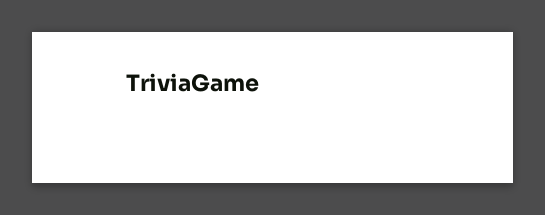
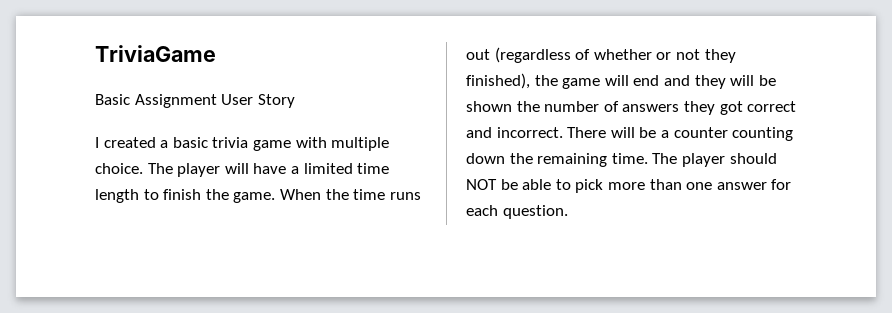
+ Basic Assignment User Story
+ I created a basic trivia game with multiple choice. The player will have a limited time length to finish the game. When the time runs out (regardless of whether or not they finished), the game will end and they will be shown the number of answers they got correct and incorrect. There will be a counter counting down the remaining time. The player should NOT be able to pick more than one answer for each question.

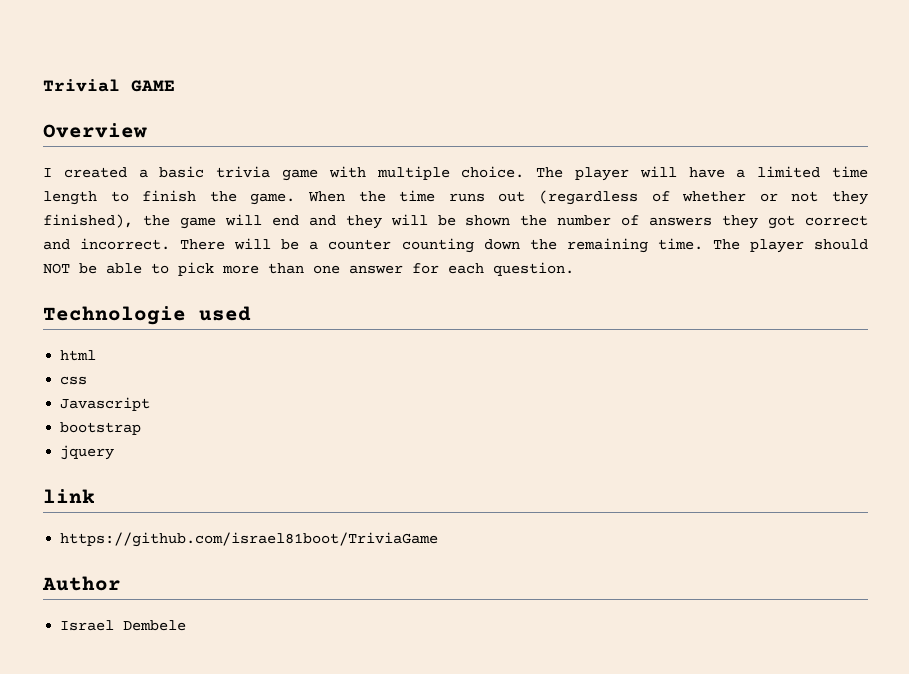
- TriviaGame
- Basic Assignment User Story
+ Trivial GAME
+ Overview
+ Technologie used
+ html
+ css
+ Javascript
+ bootstrap
+ jquery
+ link
+ https://github.com/israel81boot/TriviaGame
+ Author
+ Israel Dembele

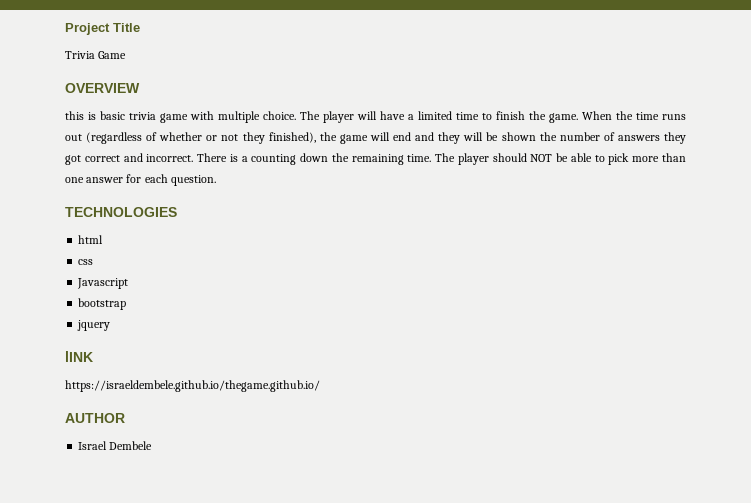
- Trivial GAME
- Overview
- I created a basic trivia game with multiple choice.
+ Project Title
+ Trivia Game
+ OVERVIEW
+ this is basic trivia game with multiple choice.
- The player will have a limited time length to finish the game.
+ The player will have a limited time to finish the game.
- There will be a counter counting down the remaining time.
+ There is a counting down the remaining time.
- Technologie used
+ TECHNOLOGIES
- link
- https://github.com/israel81boot/TriviaGame
- Author
+ lINK
+ https://israeldembele.github.io/thegame.github.io/
+ AUTHOR

